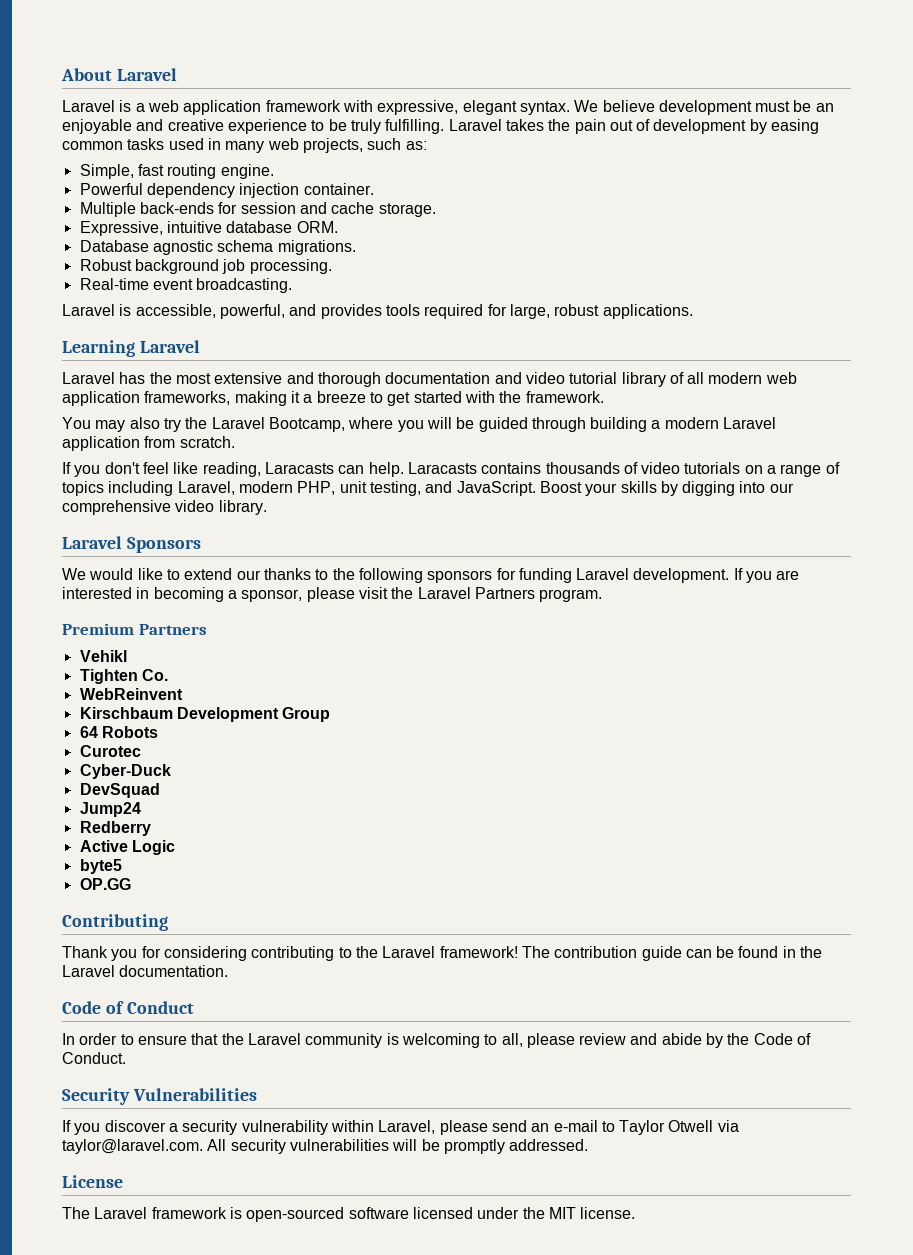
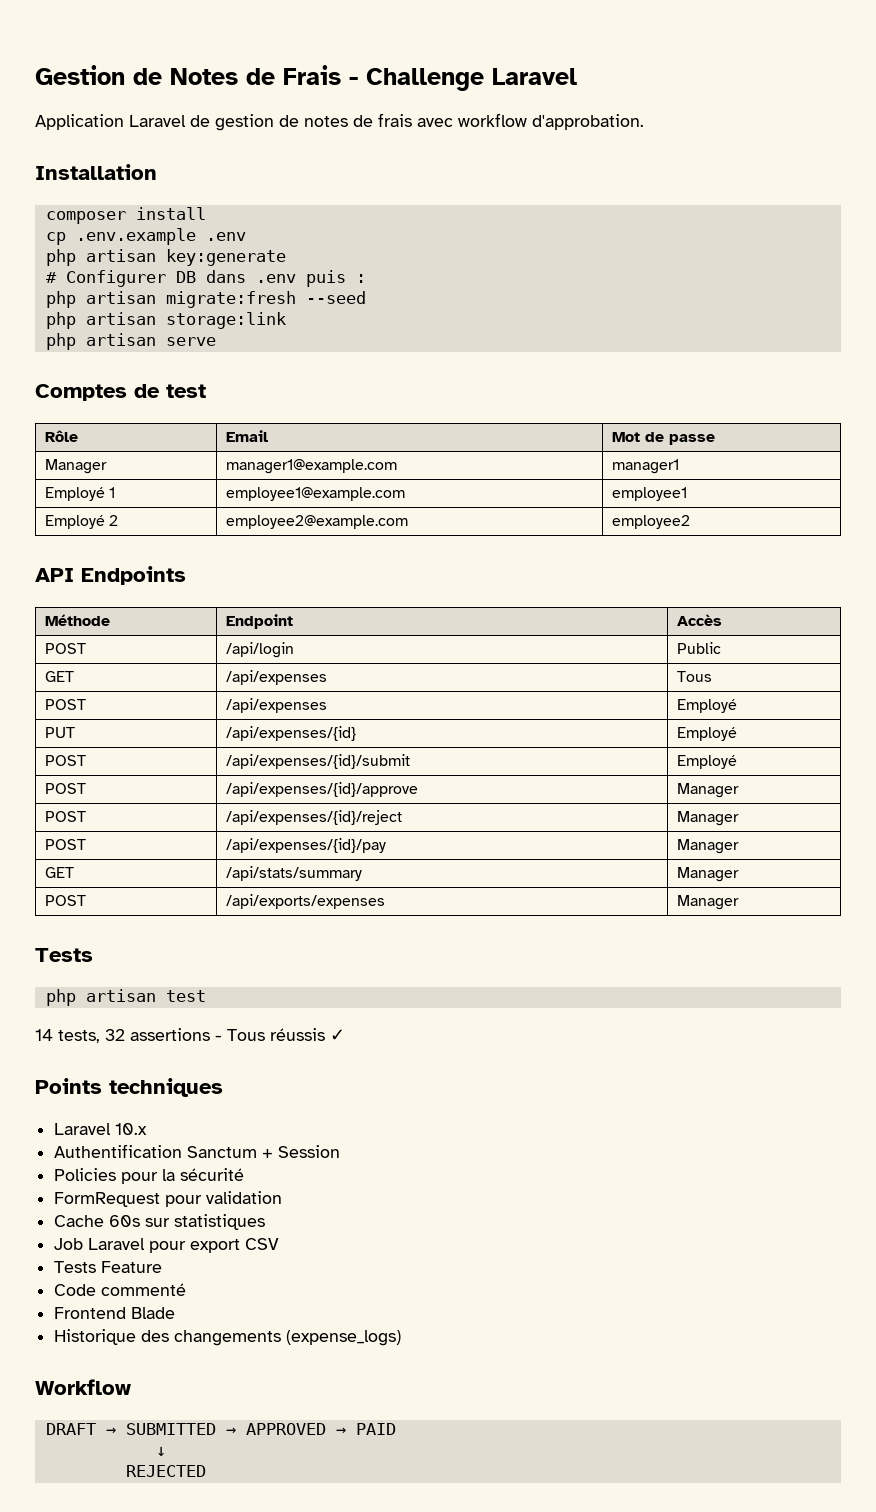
- About Laravel
- Laravel is a web application framework with expressive, elegant syntax. We believe development must be an enjoyable and creative experience to be truly fulfilling. Laravel takes the pain out of development by easing common tasks used in many web projects, such as:
- Simple, fast routing engine.
- Powerful dependency injection container.
- Multiple back-ends for session and cache storage.
- Expressive, intuitive database ORM.
- Database agnostic schema migrations.
- Robust background job processing.
- Real-time event broadcasting.
- Laravel is accessible, powerful, and provides tools required for large, robust applications.
- Learning Laravel
- Laravel has the most extensive and thorough documentation and video tutorial library of all modern web application frameworks, making it a breeze to get started with the framework.
- You may also try the Laravel Bootcamp, where you will be guided through building a modern Laravel application from scratch.
- If you don't feel like reading, Laracasts can help. Laracasts contains thousands of video tutorials on a range of topics including Laravel, modern PHP, unit testing, and JavaScript. Boost your skills by digging into our comprehensive video library.
- Laravel Sponsors
- We would like to extend our thanks to the following sponsors for funding Laravel development. If you are interested in becoming a sponsor, please visit the Laravel Partners program.
- Premium Partners
- Vehikl
- Tighten Co.
- WebReinvent
- Kirschbaum Development Group
- 64 Robots
- Curotec
- Cyber-Duck
- DevSquad
- Jump24
- Redberry
- Active Logic
- byte5
- OP.GG
- Contributing
- Thank you for considering contributing to the Laravel framework! The contribution guide can be found in the Laravel documentation.
- Code of Conduct
- In order to ensure that the Laravel community is welcoming to all, please review and abide by the Code of Conduct.
- Security Vulnerabilities
- If you discover a security vulnerability within Laravel, please send an e-mail to Taylor Otwell via taylor@laravel.com. All security vulnerabilities will be promptly addressed.
- License
- The Laravel framework is open-sourced software licensed under the MIT license.
+ Gestion de Notes de Frais - Challenge Laravel
+ Application Laravel de gestion de notes de frais avec workflow d'approbation.
+ Installation
+ composer install
+ cp .env.example .env
+ php artisan key:generate
+ # Configurer DB dans .env puis :
+ php artisan migrate:fresh --seed
+ php artisan storage:link
+ php artisan serve
+ Comptes de test
+ Rôle | Email | Mot de passe
+ Manager | manager1@example.com | manager1
+ Employé 1 | employee1@example.com | employee1
+ Employé 2 | employee2@example.com | employee2
+ API Endpoints
+ Méthode | Endpoint | Accès
+ POST | /api/login | Public
+ GET | /api/expenses | Tous
+ POST | /api/expenses | Employé
+ PUT | /api/expenses/{id} | Employé
+ POST | /api/expenses/{id}/submit | Employé
+ POST | /api/expenses/{id}/approve | Manager
+ POST | /api/expenses/{id}/reject | Manager
+ POST | /api/expenses/{id}/pay | Manager
+ GET | /api/stats/summary | Manager
+ POST | /api/exports/expenses | Manager
+ Tests
+ php artisan test
+ 14 tests, 32 assertions - Tous réussis ✓
+ Points techniques
+ Laravel 10.x
+ Authentification Sanctum + Session
+ Policies pour la sécurité
+ FormRequest pour validation
+ Cache 60s sur statistiques
+ Job Laravel pour export CSV
+ Tests Feature
+ Code commenté
+ Frontend Blade
+ Historique des changements (expense_logs)
+ Workflow
+ DRAFT → SUBMITTED → APPROVED → PAID
+ ↓
+ REJECTED

